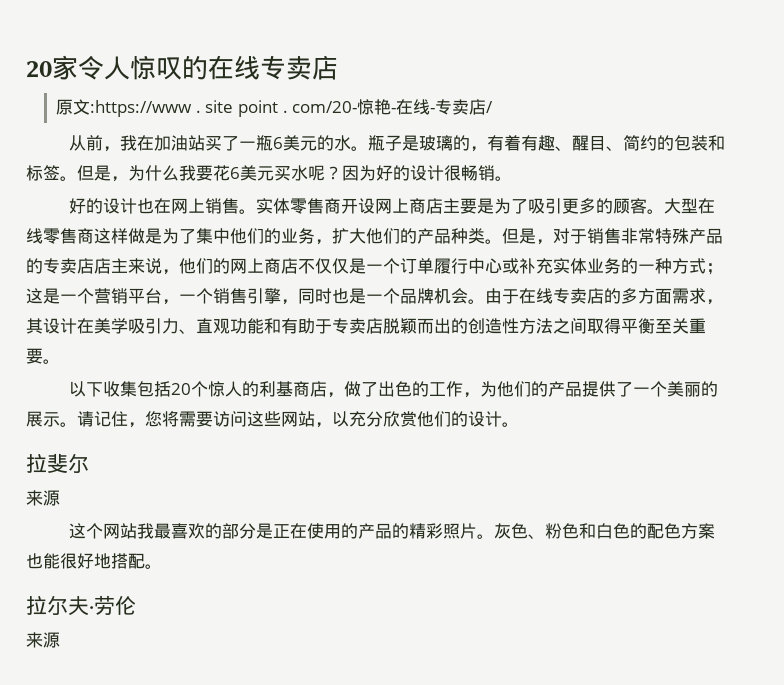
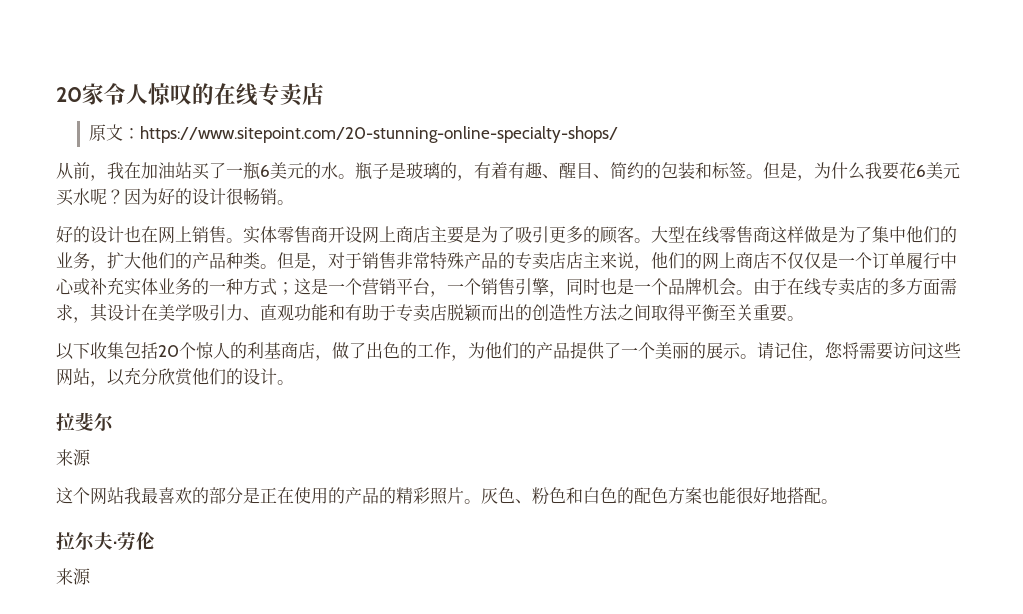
- 原文:https://www . site point . com/20-惊艳-在线-专卖店/
+ 原文：https://www.sitepoint.com/20-stunning-online-specialty-shops/

